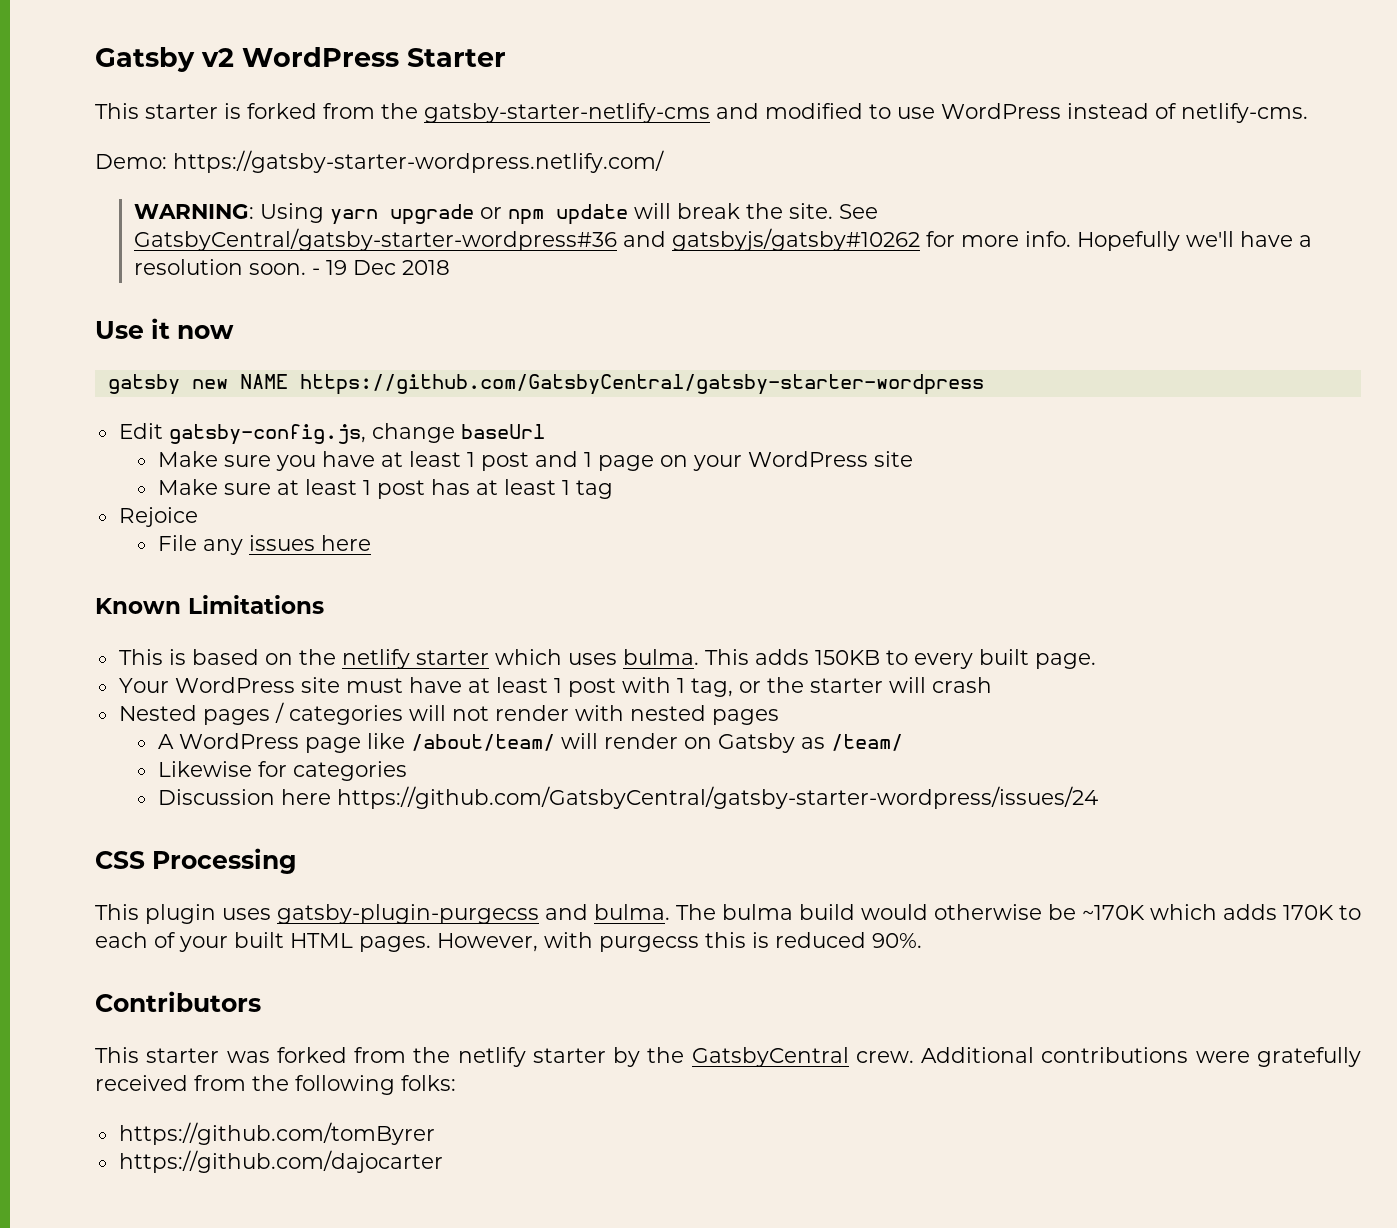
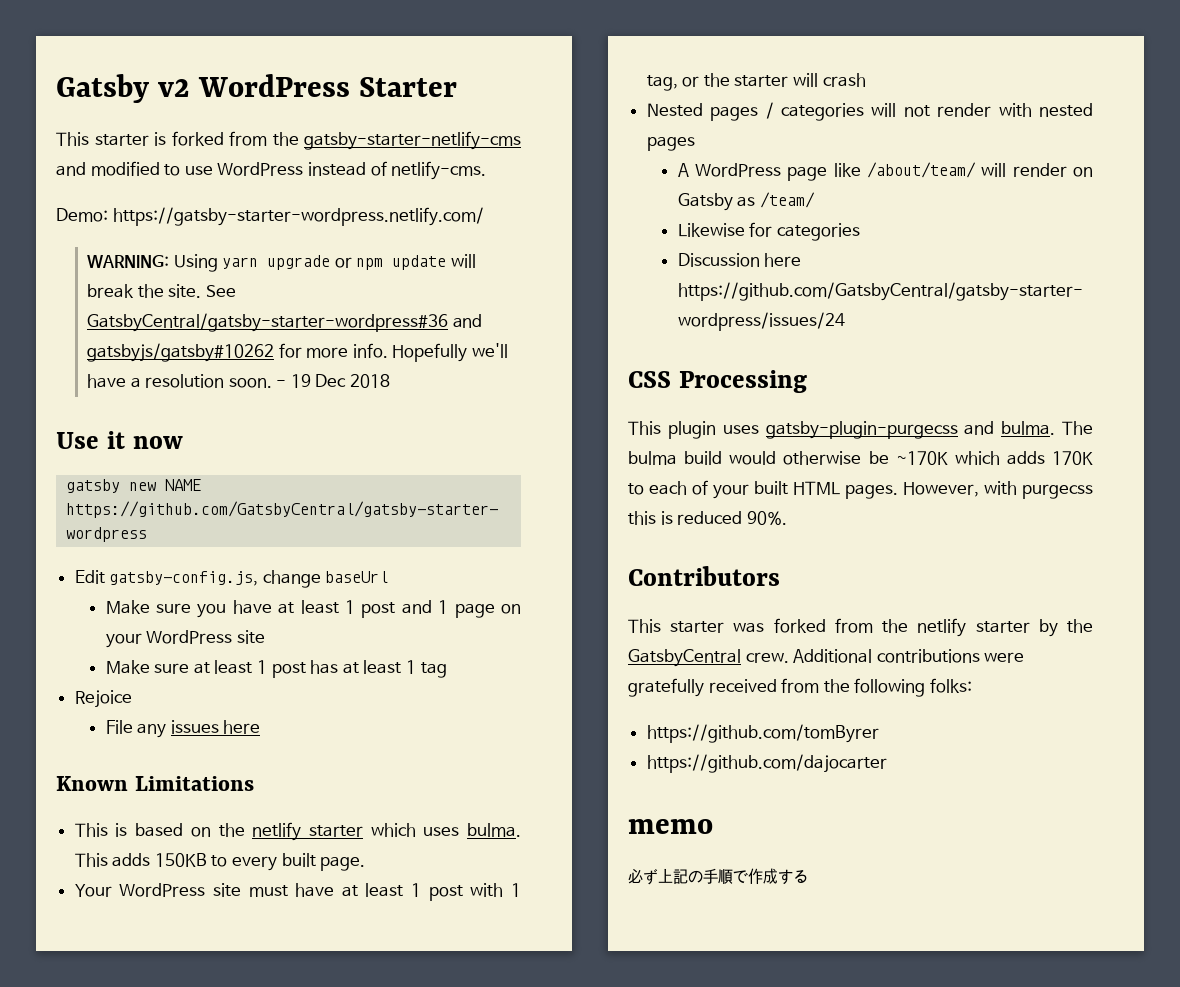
+ memo
+ 必ず上記の手順で作成する

